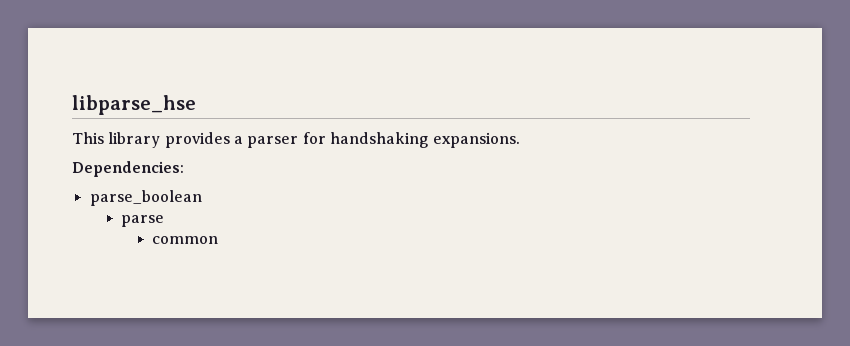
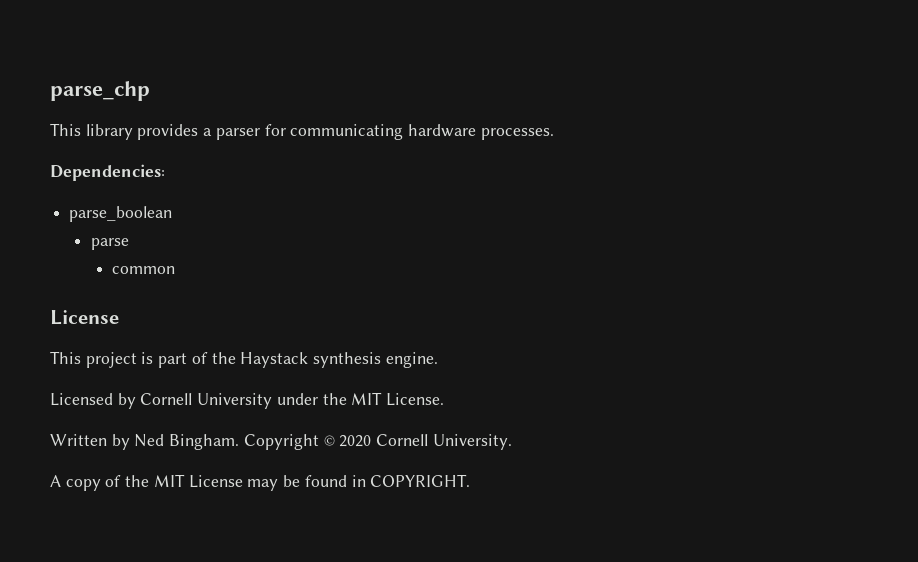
- libparse_hse
+ parse_chp
- This library provides a parser for handshaking expansions.
+ This library provides a parser for communicating hardware processes.
  common
+ License
+ This project is part of the Haystack synthesis engine.
+ Licensed by Cornell University under the MIT License.
+ Written by Ned Bingham. Copyright © 2020 Cornell University.
+ A copy of the MIT License may be found in COPYRIGHT.

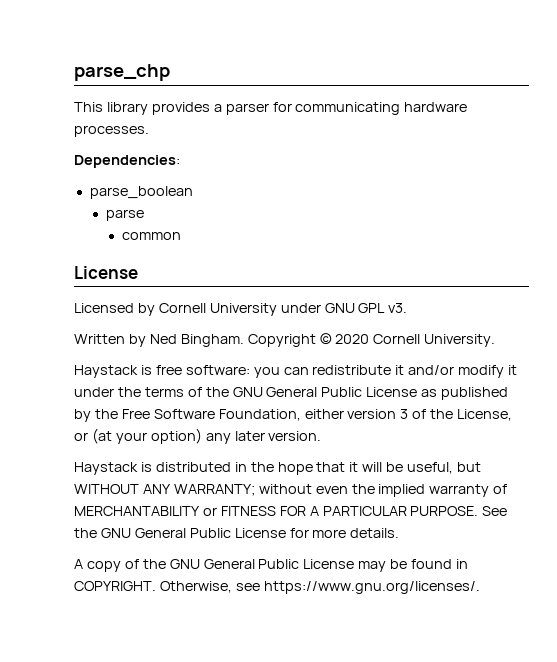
- This project is part of the Haystack synthesis engine.
- Licensed by Cornell University under the MIT License.
+ Licensed by Cornell University under GNU GPL v3.
+ Haystack is free software: you can redistribute it and/or modify it under the terms of the GNU General Public License as published by the Free Software Foundation, either version 3 of the License, or (at your option) any later version.
+ Haystack is distributed in the hope that it will be useful, but WITHOUT ANY WARRANTY; without even the implied warranty of MERCHANTABILITY or FITNESS FOR A PARTICULAR PURPOSE. See the GNU General Public License for more details.
- A copy of the MIT License may be found in COPYRIGHT.
+ A copy of the GNU General Public License may be found in COPYRIGHT.
+ Otherwise, see https://www.gnu.org/licenses/.

